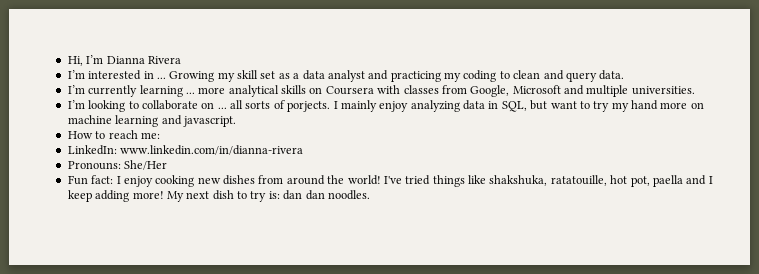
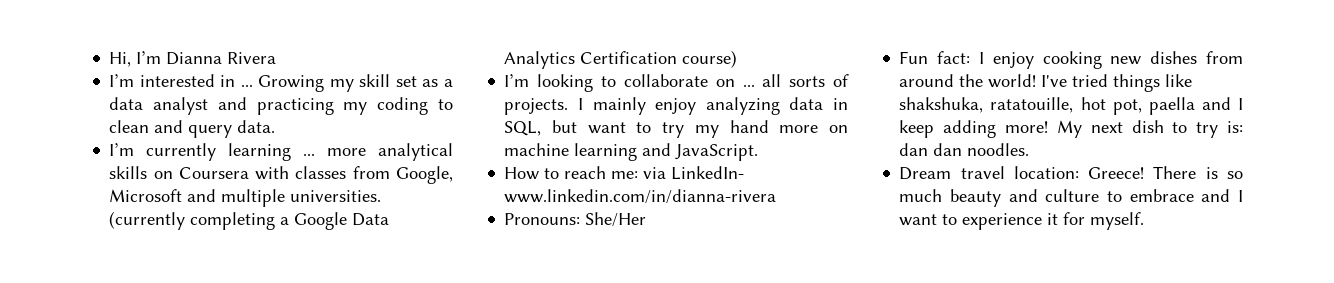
+ (currently completing a Google Data Analytics Certification course)
- I’m looking to collaborate on ... all sorts of porjects.
+ I’m looking to collaborate on ... all sorts of projects.
- I mainly enjoy analyzing data in SQL, but want to try my hand more on machine learning and javascript.
+ I mainly enjoy analyzing data in SQL, but want to try my hand more on machine learning and JavaScript.
- How to reach me:
- LinkedIn: www.linkedin.com/in/dianna-rivera
+ How to reach me: via LinkedIn- www.linkedin.com/in/dianna-rivera
+ Dream travel location: Greece! There is so much beauty and culture to embrace and I want to experience it for myself.

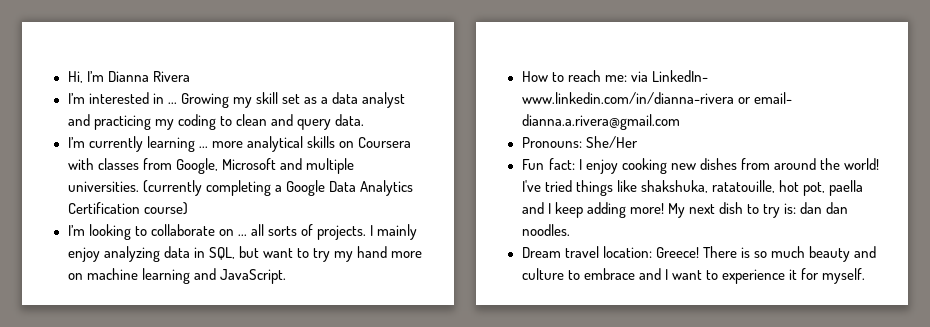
- How to reach me: via LinkedIn- www.linkedin.com/in/dianna-rivera
+ How to reach me: via LinkedIn- www.linkedin.com/in/dianna-rivera or email- dianna.a.rivera@gmail.com

